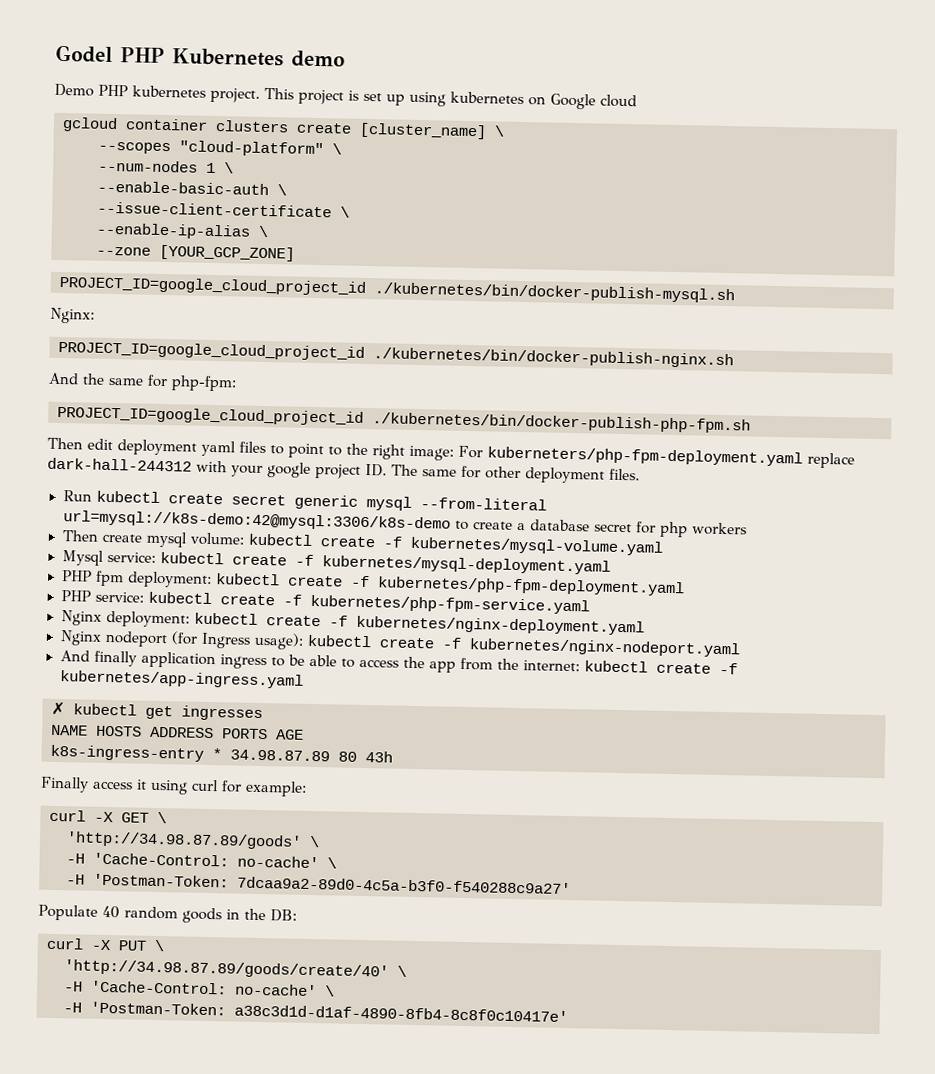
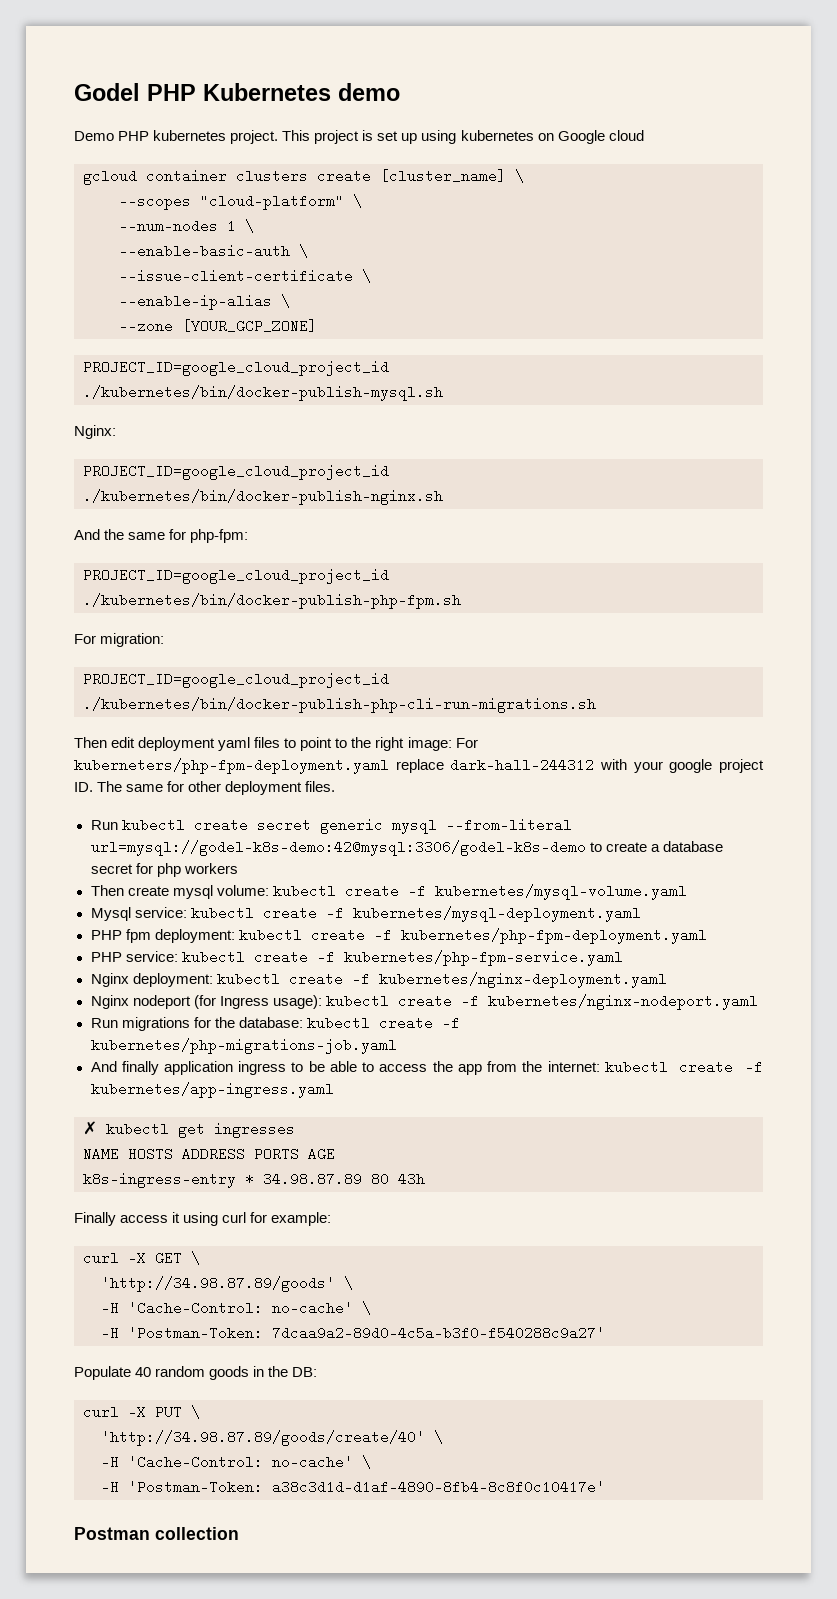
+ For migration:
+ PROJECT_ID=google_cloud_project_id ./kubernetes/bin/docker-publish-php-cli-run-migrations.sh
- Run kubectl create secret generic mysql --from-literal url=mysql://k8s-demo:42@mysql:3306/k8s-demo to create a database secret for php workers
+ Run kubectl create secret generic mysql --from-literal url=mysql://godel-k8s-demo:42@mysql:3306/godel-k8s-demo to create a database secret for php workers
+ Run migrations for the database: kubectl create -f kubernetes/php-migrations-job.yaml
+ Postman collection

